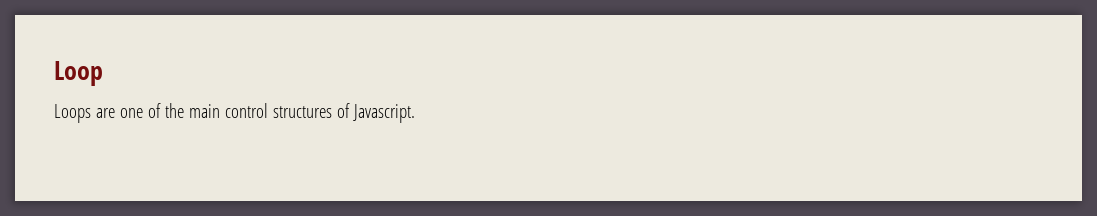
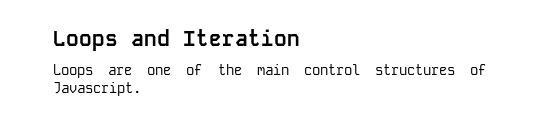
- Loop
+ Loops and Iteration

